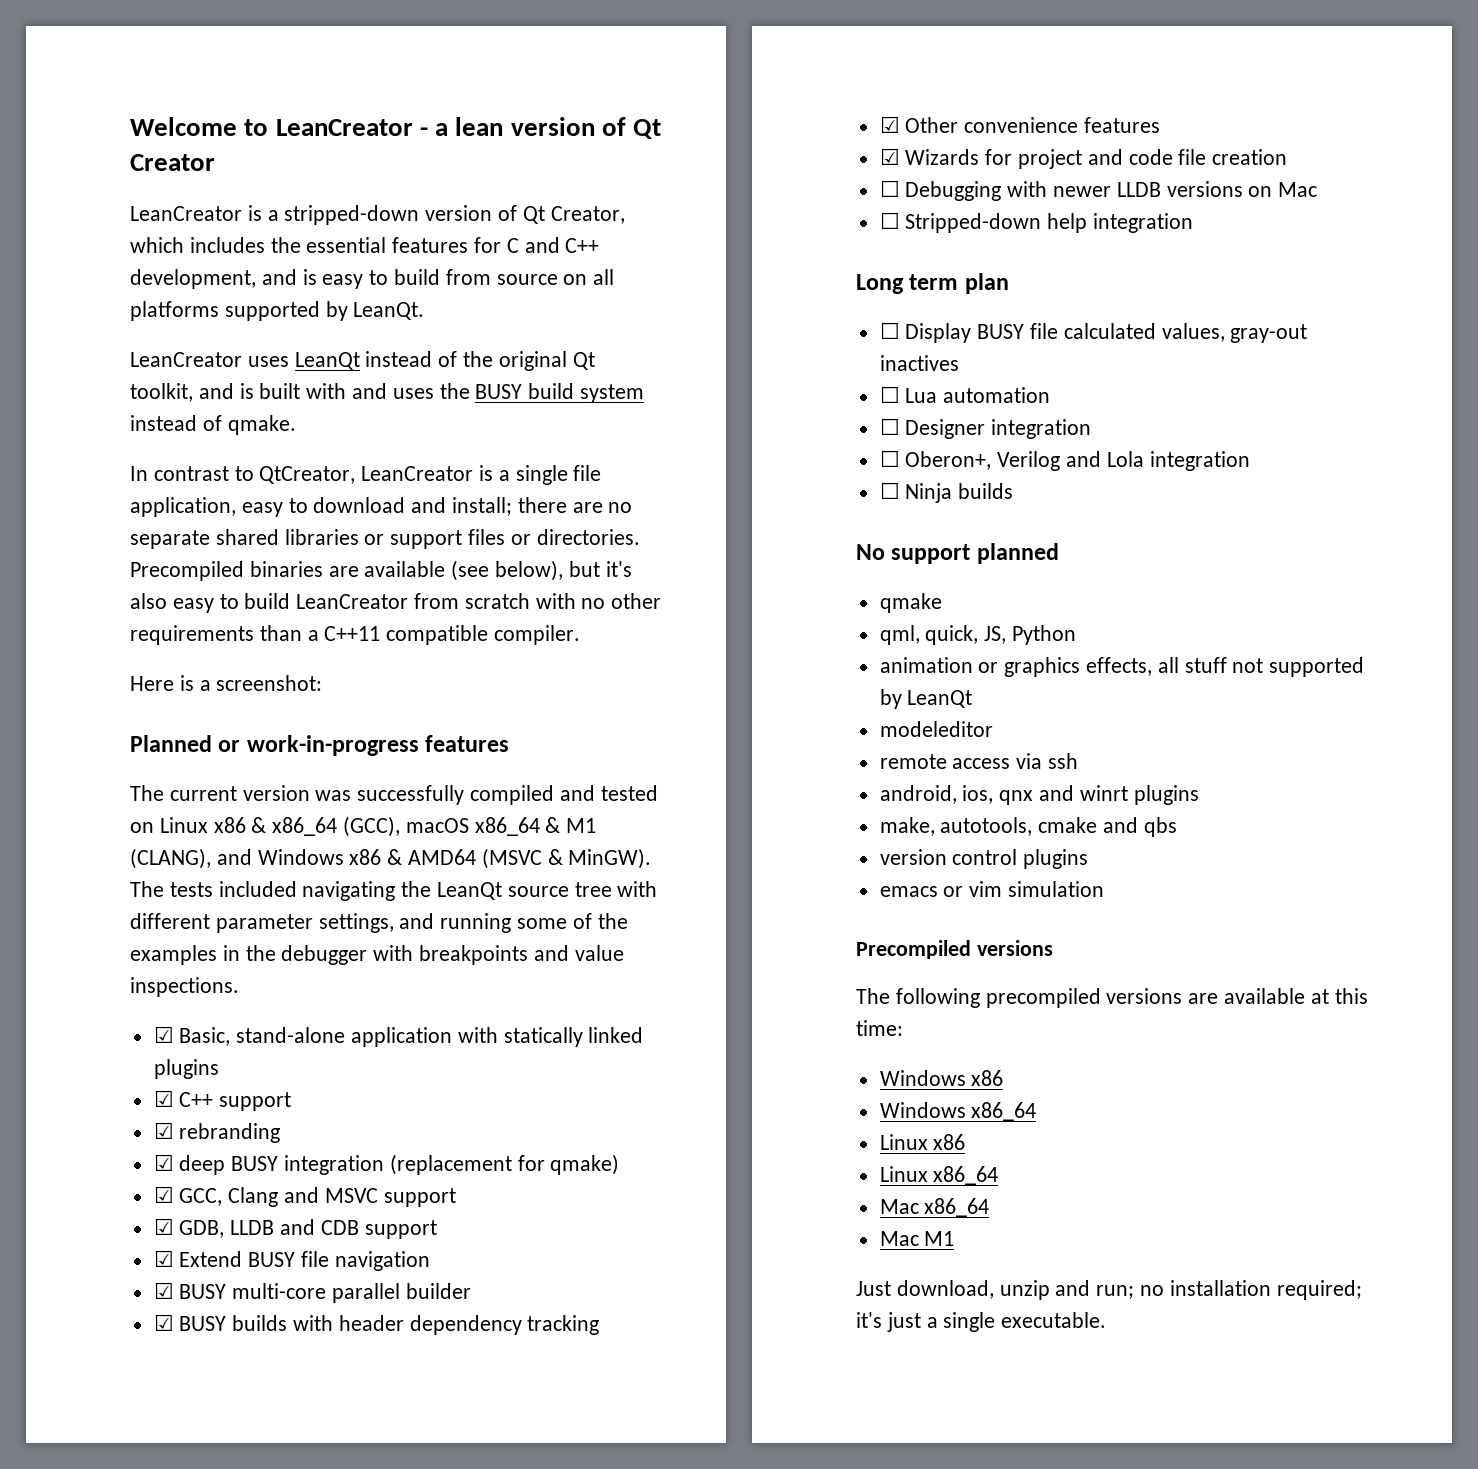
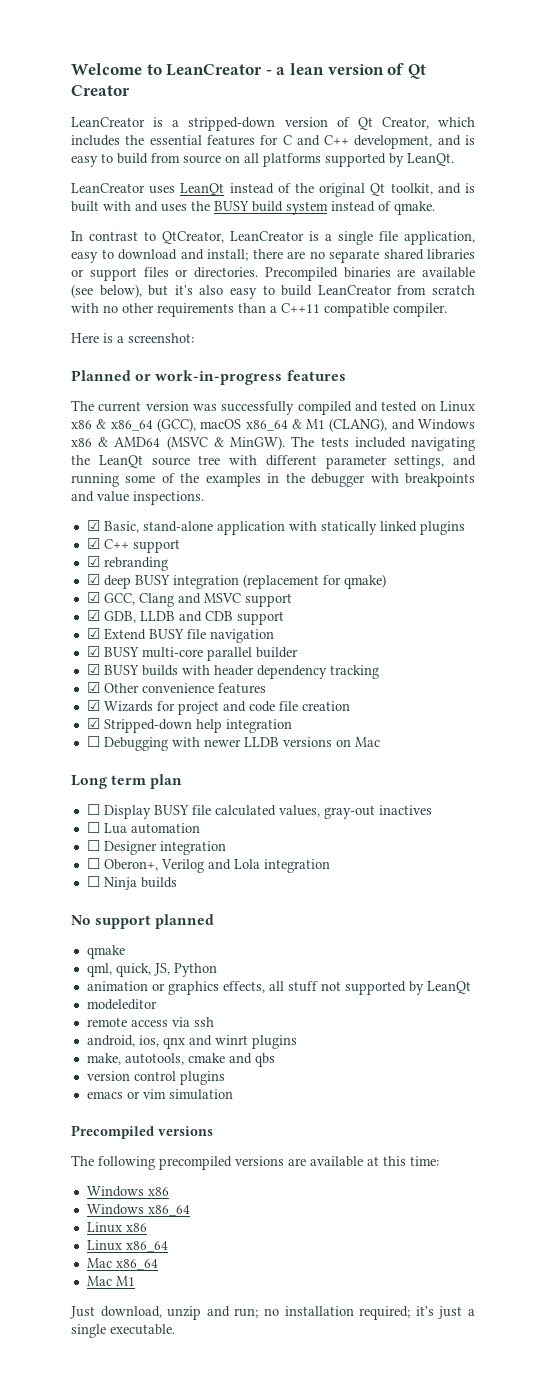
+ ☑ Stripped-down help integration
- ☐ Stripped-down help integration

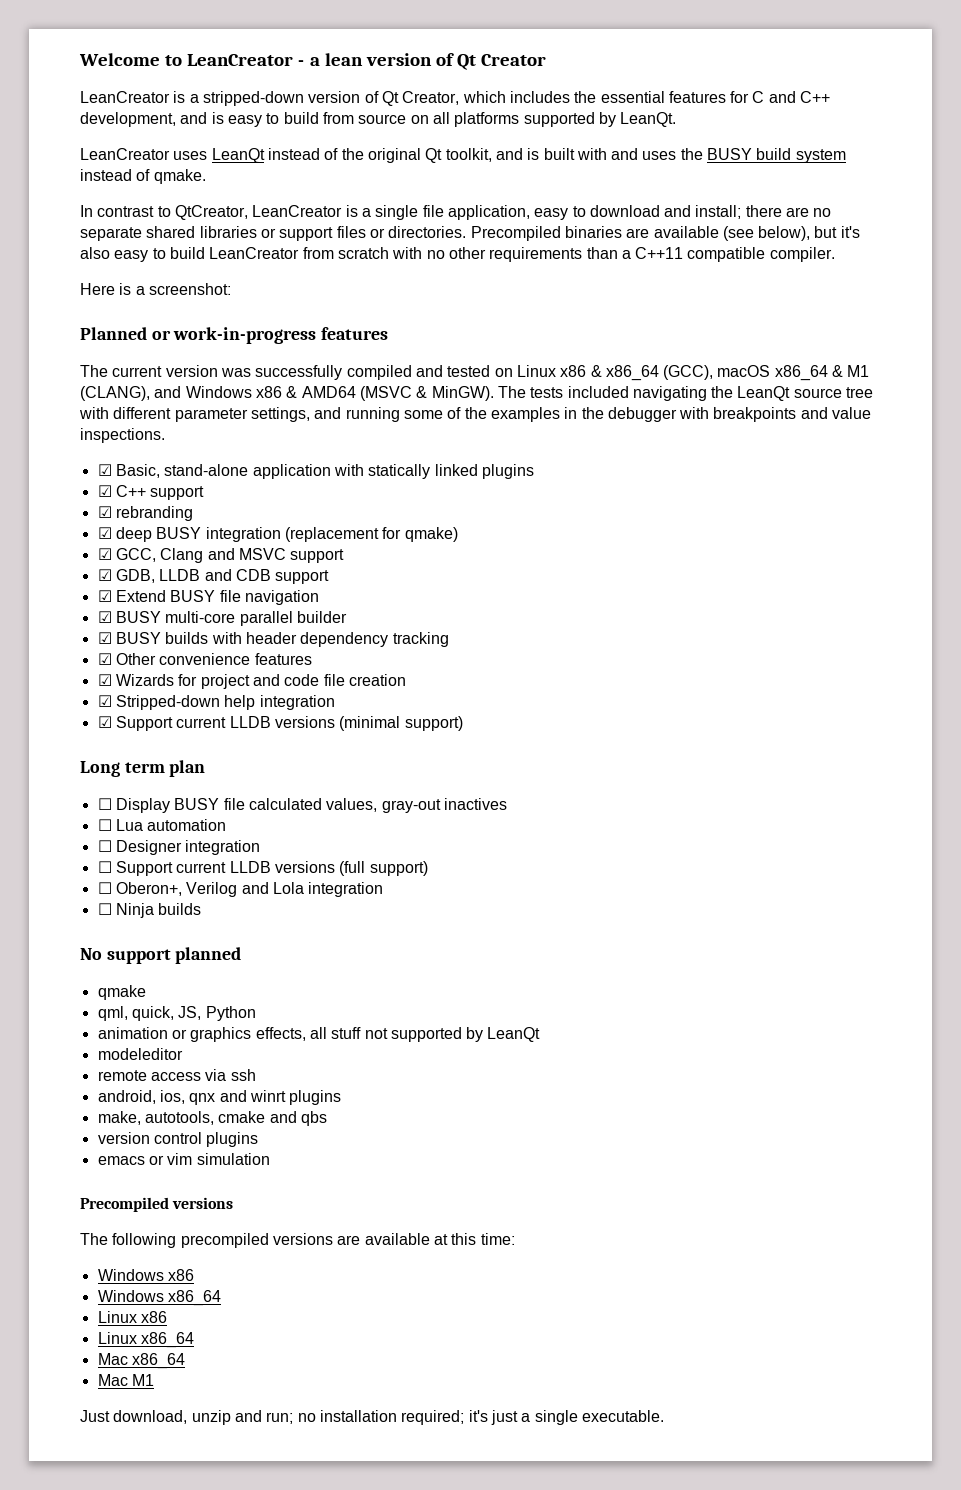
- ☐ Debugging with newer LLDB versions on Mac
+ ☑ Support current LLDB versions (minimal support)
+ ☐ Support current LLDB versions (full support)

